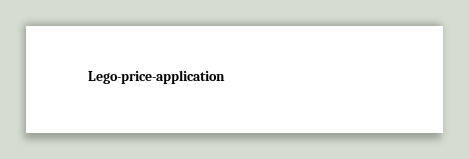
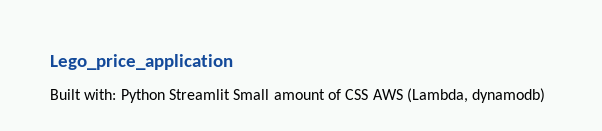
- Lego-price-application
+ Lego_price_application
+ Built with: Python Streamlit Small amount of CSS AWS (Lambda, dynamodb)

